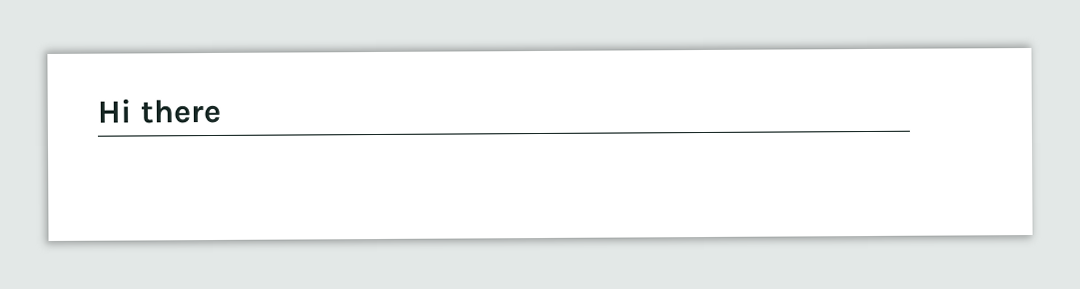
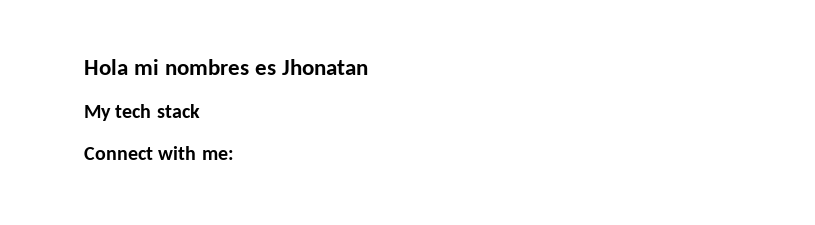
- Hi there
+ Hola mi nombres es Jhonatan
+ My tech stack
+ Connect with me:

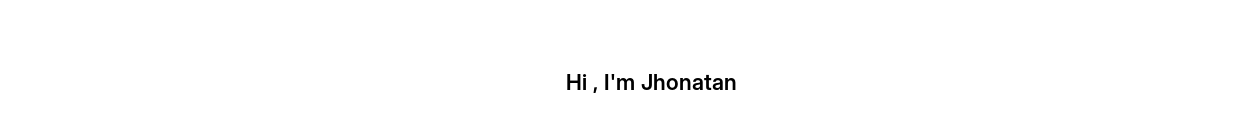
- Hola mi nombres es Jhonatan
- My tech stack
- Connect with me:
+ Hi , I'm Jhonatan

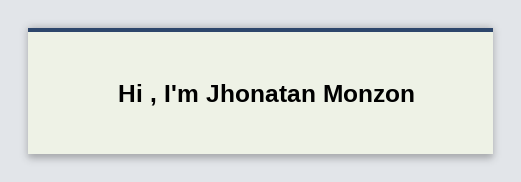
- Hi , I'm Jhonatan
+ Hi , I'm Jhonatan Monzon

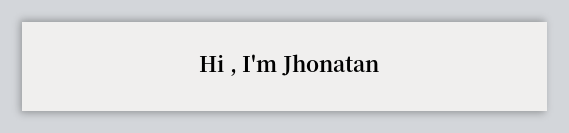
- Hi , I'm Jhonatan Monzon
+ Hi , I'm Jhonatan

